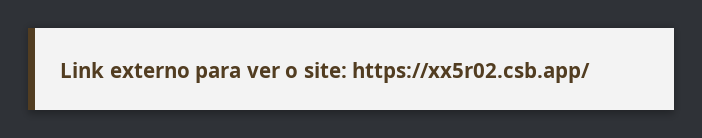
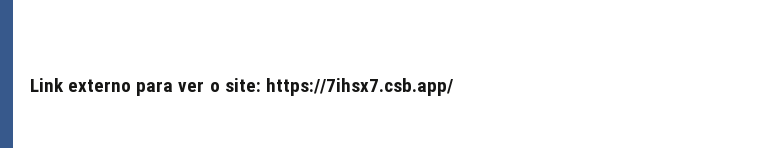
- Link externo para ver o site: https://xx5r02.csb.app/
+ Link externo para ver o site: https://7ihsx7.csb.app/

